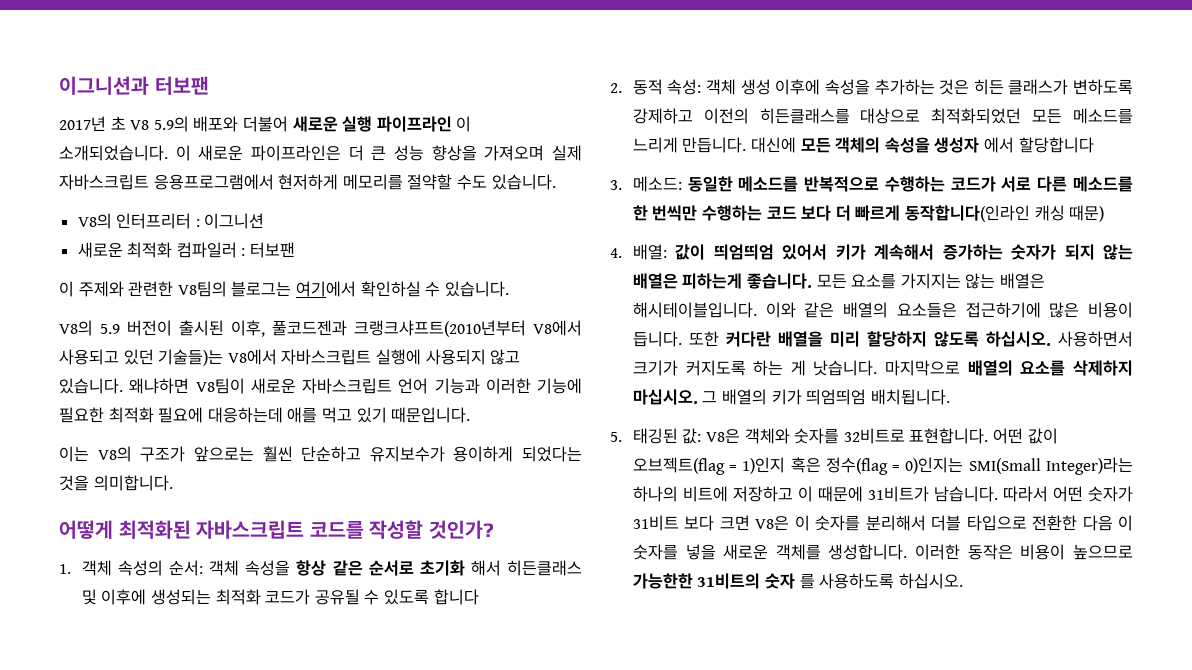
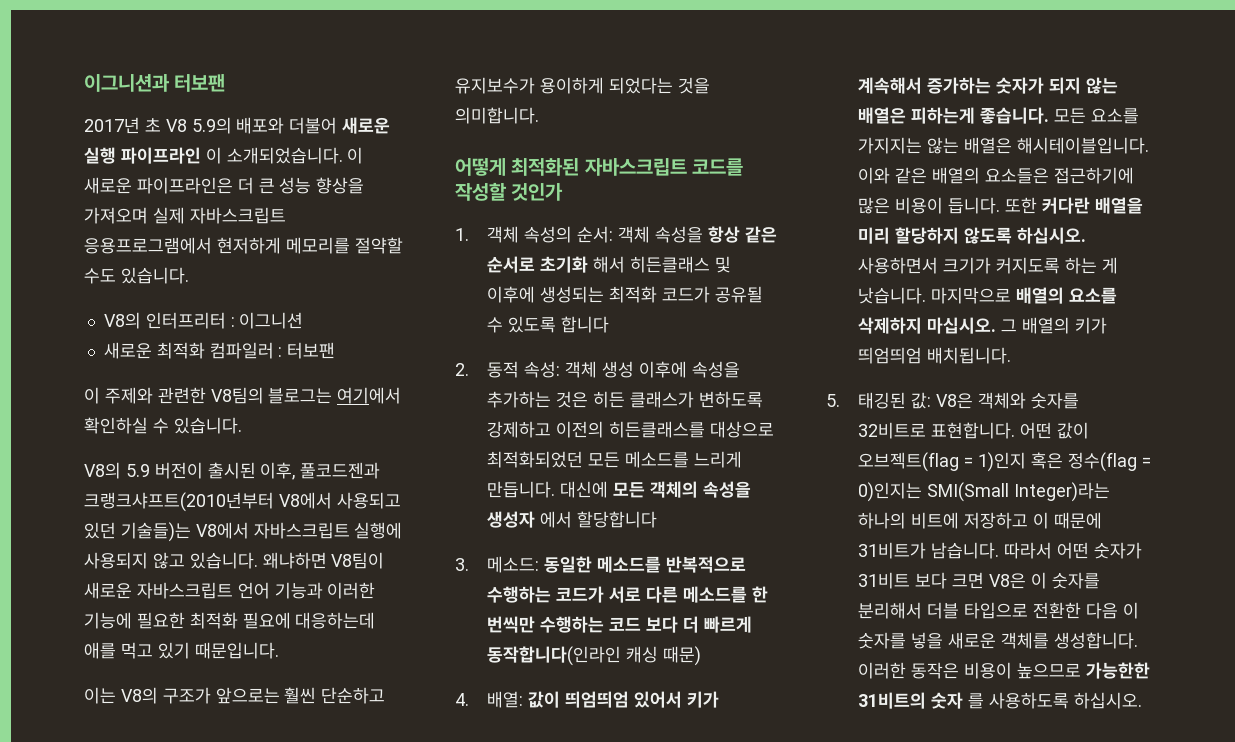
- 어떻게 최적화된 자바스크립트 코드를 작성할 것인가?
+ 어떻게 최적화된 자바스크립트 코드를 작성할 것인가

